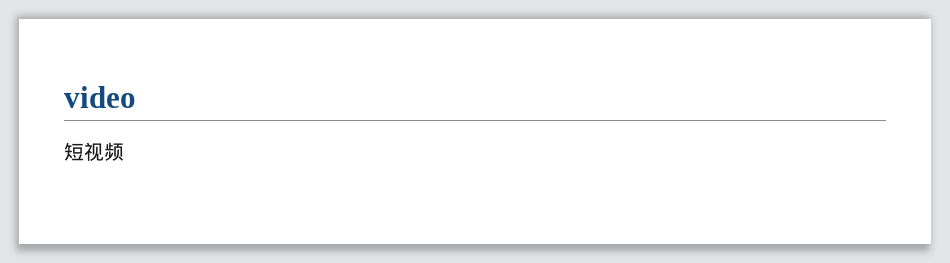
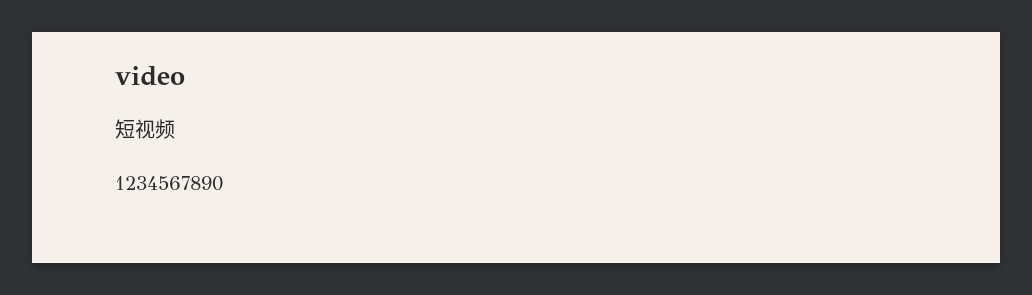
+ 1234567890

